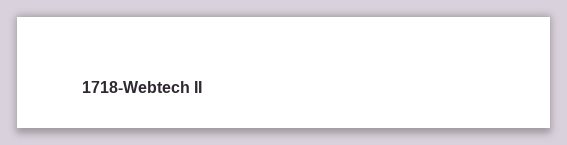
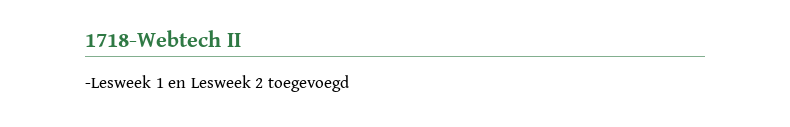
+ -Lesweek 1 en Lesweek 2 toegevoegd

